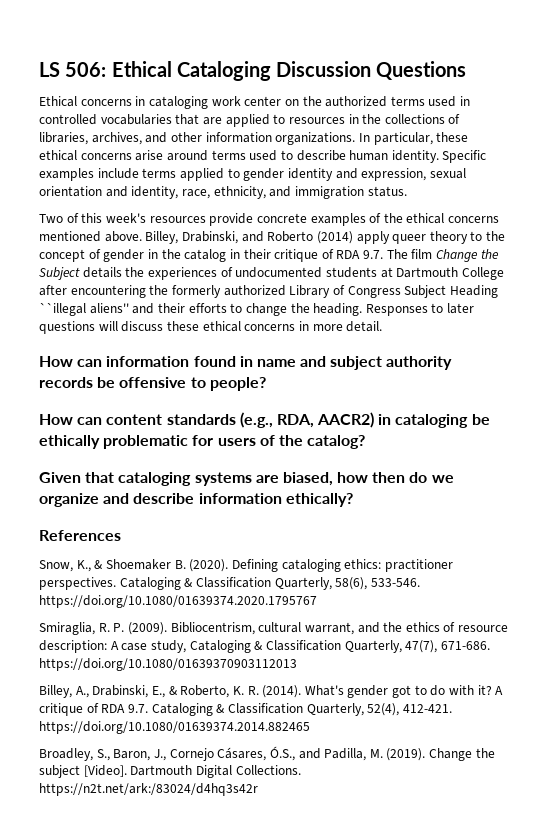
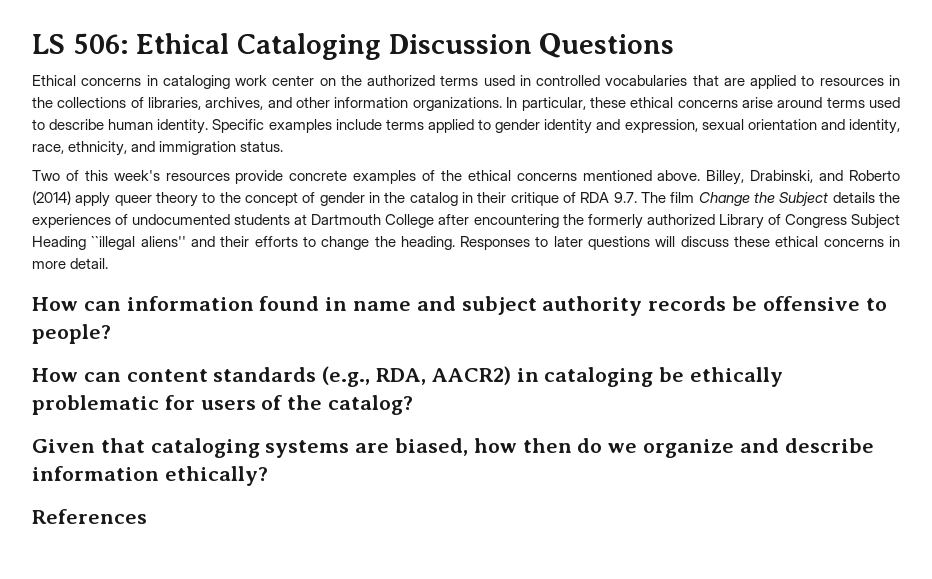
- Snow, K., & Shoemaker B. (2020). Defining cataloging ethics: practitioner perspectives. Cataloging & Classification Quarterly, 58(6), 533-546. https://doi.org/10.1080/01639374.2020.1795767
- Smiraglia, R. P. (2009). Bibliocentrism, cultural warrant, and the ethics of resource description: A case study, Cataloging & Classification Quarterly, 47(7), 671-686. https://doi.org/10.1080/01639370903112013
- Billey, A., Drabinski, E., & Roberto, K. R. (2014). What's gender got to do with it? A critique of RDA 9.7. Cataloging & Classification Quarterly, 52(4), 412-421. https://doi.org/10.1080/01639374.2014.882465
- Broadley, S., Baron, J., Cornejo Cásares, Ó.S., and Padilla, M. (2019). Change the subject [Video]. Dartmouth Digital Collections. https://n2t.net/ark:/83024/d4hq3s42r

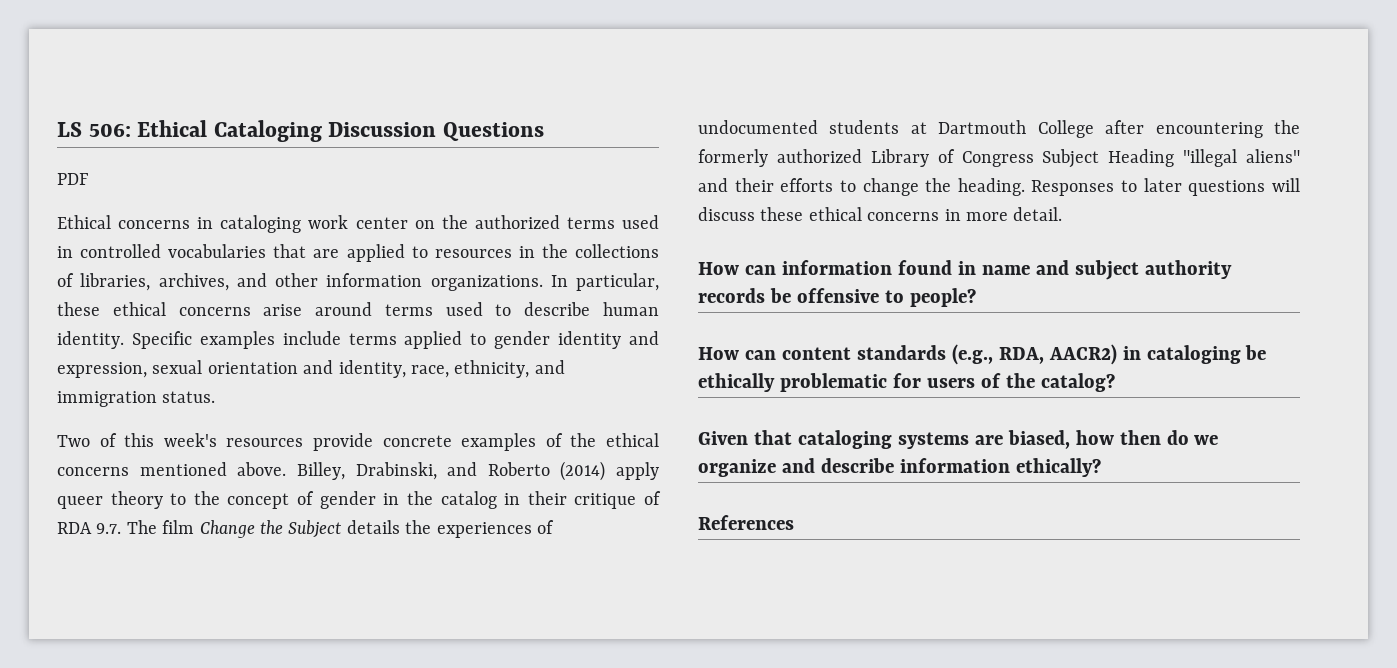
+ PDF
- Billey, Drabinski, and Roberto (2014) apply queer theory to the concept of gender in the catalog in their critique of RDA 9.7. The film Change the Subject details the experiences of undocumented students at Dartmouth College after encountering the formerly authorized Library of Congress Subject Heading ``illegal aliens'' and their efforts to change the heading.
+ Billey, Drabinski, and Roberto (2014) apply queer theory to the concept of gender in the catalog in their critique of RDA 9.7. The film Change the Subject details the experiences of undocumented students at Dartmouth College after encountering the formerly authorized Library of Congress Subject Heading "illegal aliens" and their efforts to change the heading.

